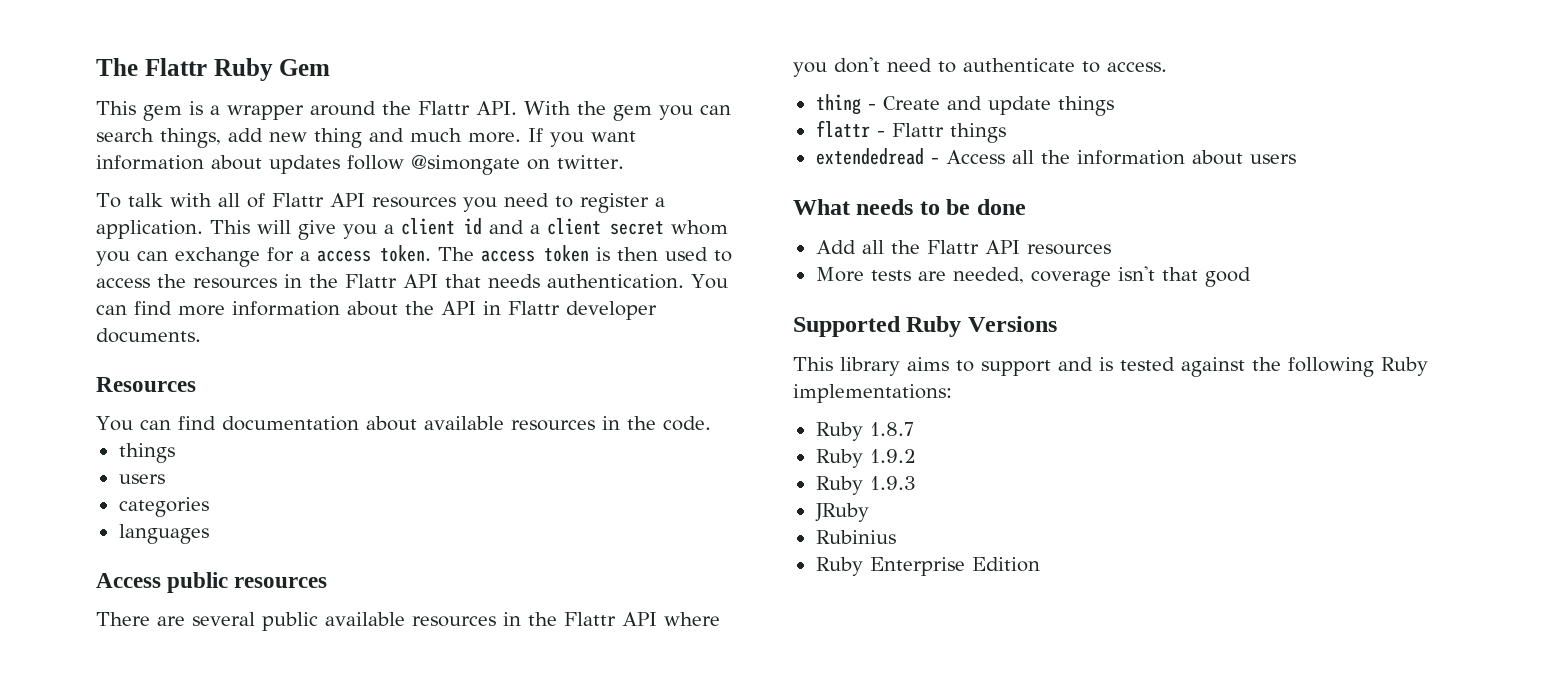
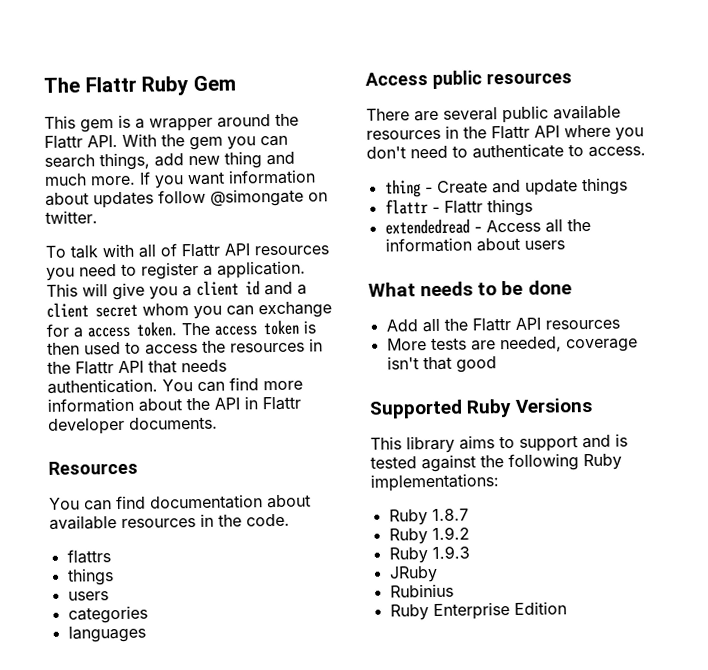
+ flattrs

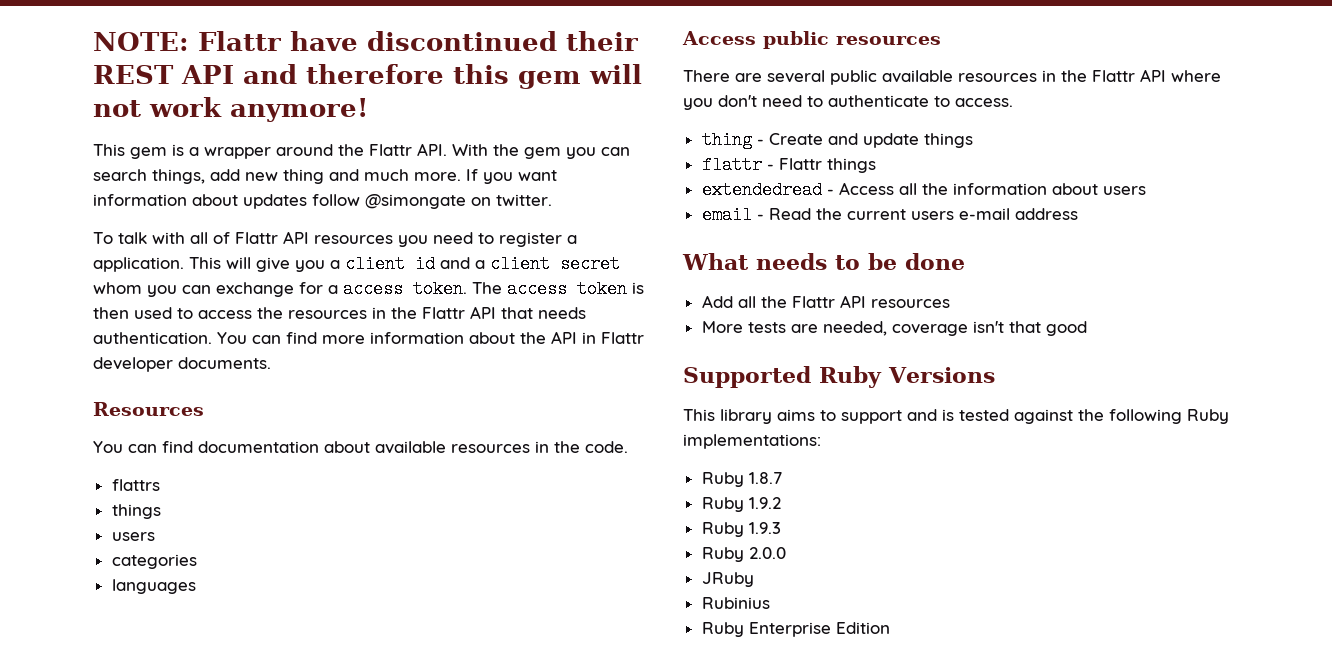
- The Flattr Ruby Gem
+ NOTE: Flattr have discontinued their REST API and therefore this gem will not work anymore!
+ email - Read the current users e-mail address
+ Ruby 2.0.0

